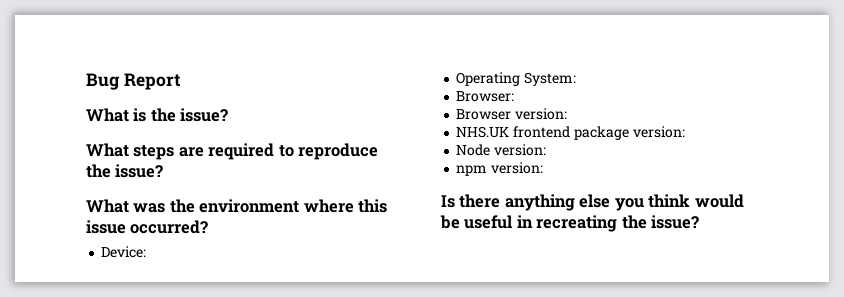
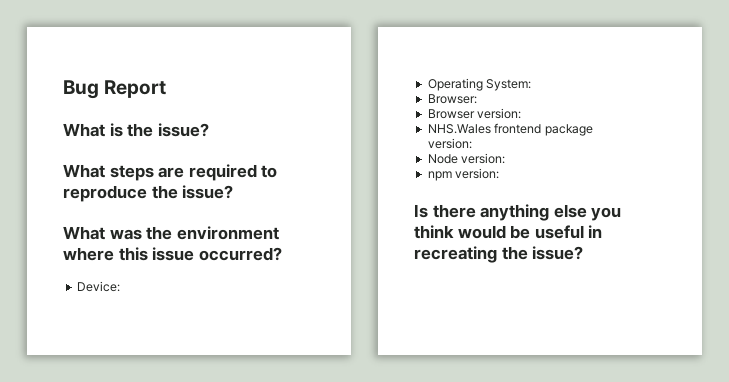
- NHS.UK frontend package version:
+ NHS.Wales frontend package version:

